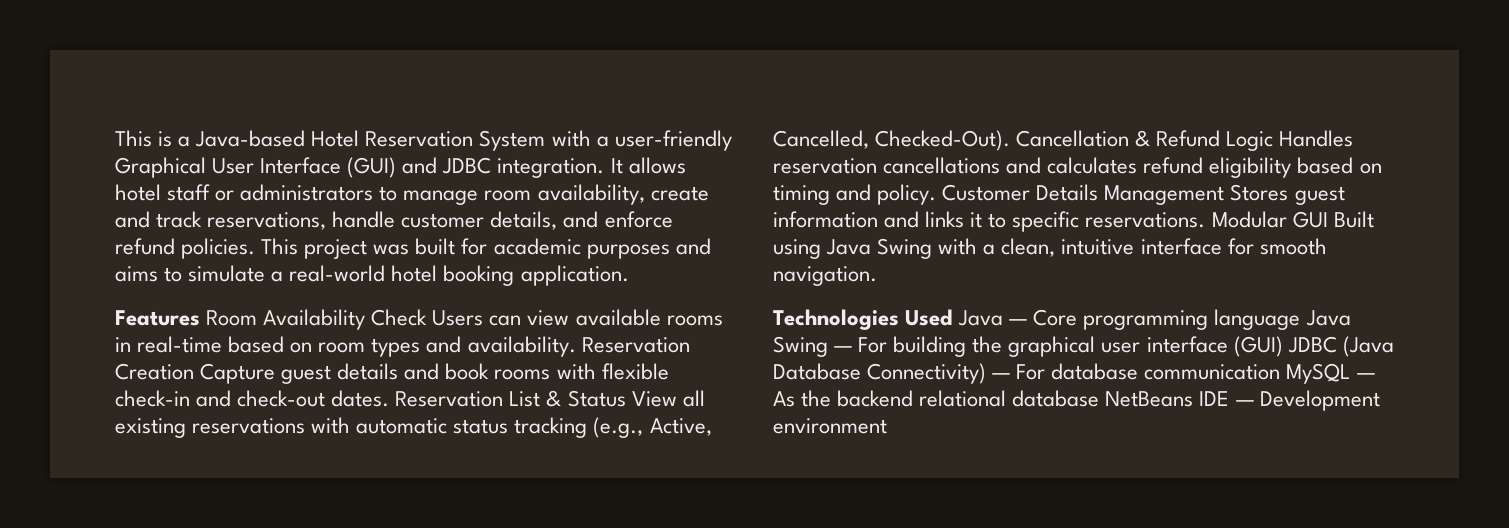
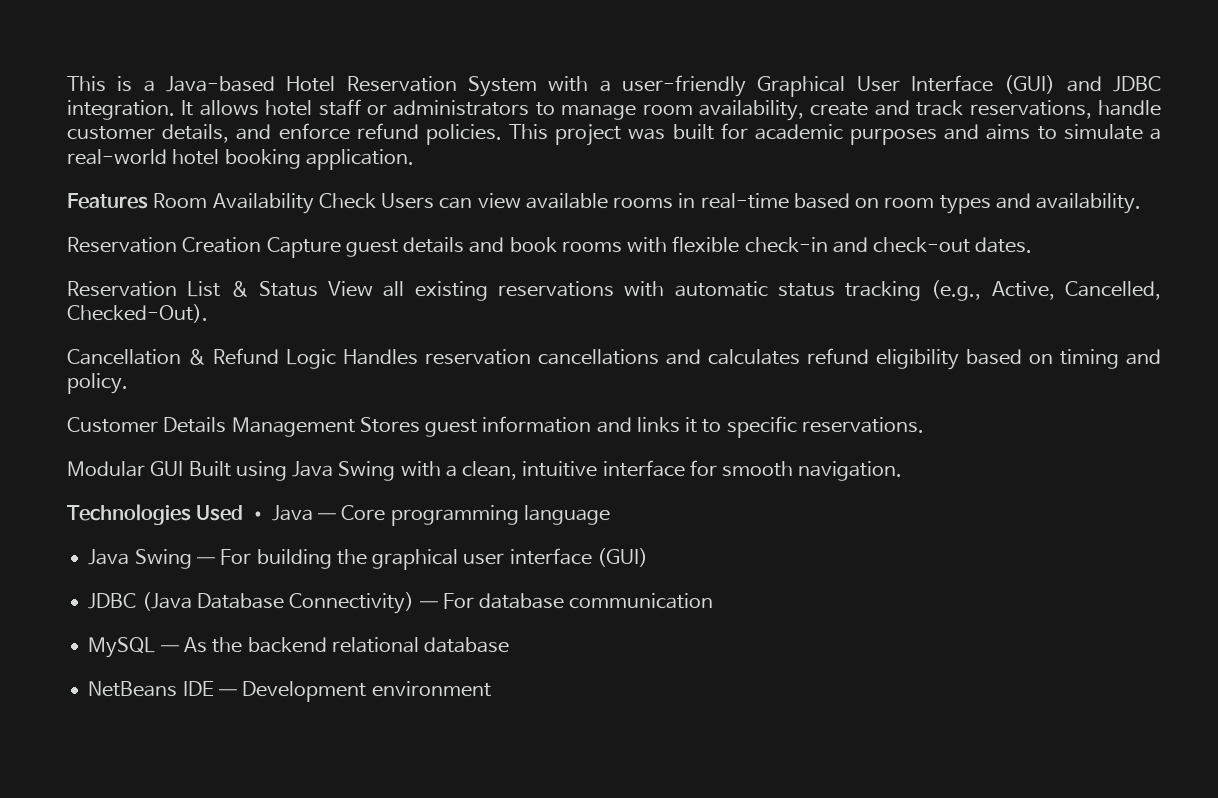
- Features Room Availability Check Users can view available rooms in real-time based on room types and availability. Reservation Creation Capture guest details and book rooms with flexible check-in and check-out dates. Reservation List & Status View all existing reservations with automatic status tracking (e.g., Active, Cancelled, Checked-Out). Cancellation & Refund Logic Handles reservation cancellations and calculates refund eligibility based on timing and policy. Customer Details Management Stores guest information and links it to specific reservations. Modular GUI Built using Java Swing with a clean, intuitive interface for smooth navigation.
+ Features Room Availability Check Users can view available rooms in real-time based on room types and availability.
+ Reservation Creation Capture guest details and book rooms with flexible check-in and check-out dates.
+ Reservation List & Status View all existing reservations with automatic status tracking (e.g., Active, Cancelled, Checked-Out).
+ Cancellation & Refund Logic Handles reservation cancellations and calculates refund eligibility based on timing and policy.
+ Customer Details Management Stores guest information and links it to specific reservations.
+ Modular GUI Built using Java Swing with a clean, intuitive interface for smooth navigation.
- Technologies Used Java — Core programming language Java Swing — For building the graphical user interface (GUI) JDBC (Java Database Connectivity) — For database communication MySQL — As the backend relational database NetBeans IDE — Development environment
+ Technologies Used • Java — Core programming language
+ Java Swing — For building the graphical user interface (GUI)
+ JDBC (Java Database Connectivity) — For database communication
+ MySQL — As the backend relational database
+ NetBeans IDE — Development environment

